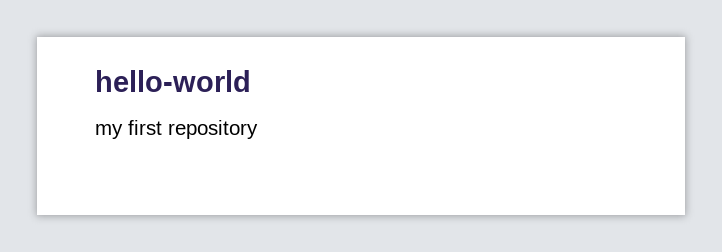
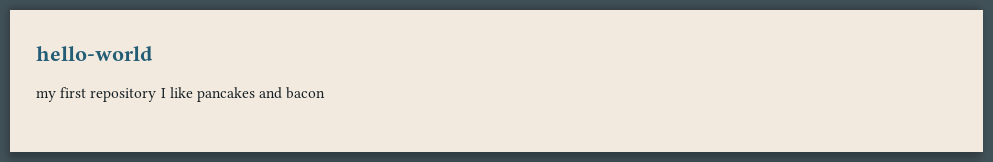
- my first repository
+ my first repository I like pancakes and bacon

